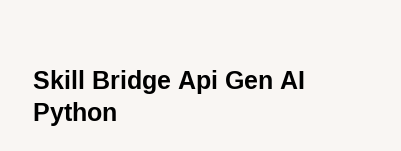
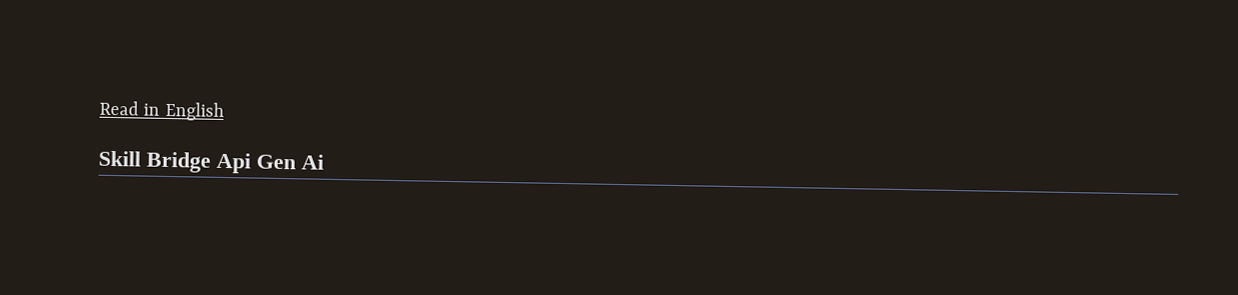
+ Read in English
- Skill Bridge Api Gen AI Python
+ Skill Bridge Api Gen Ai

